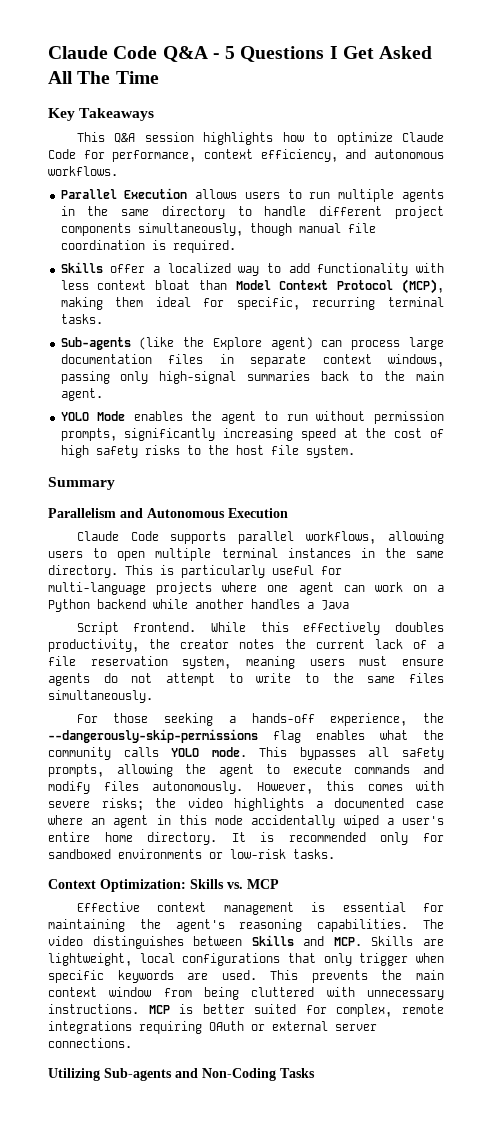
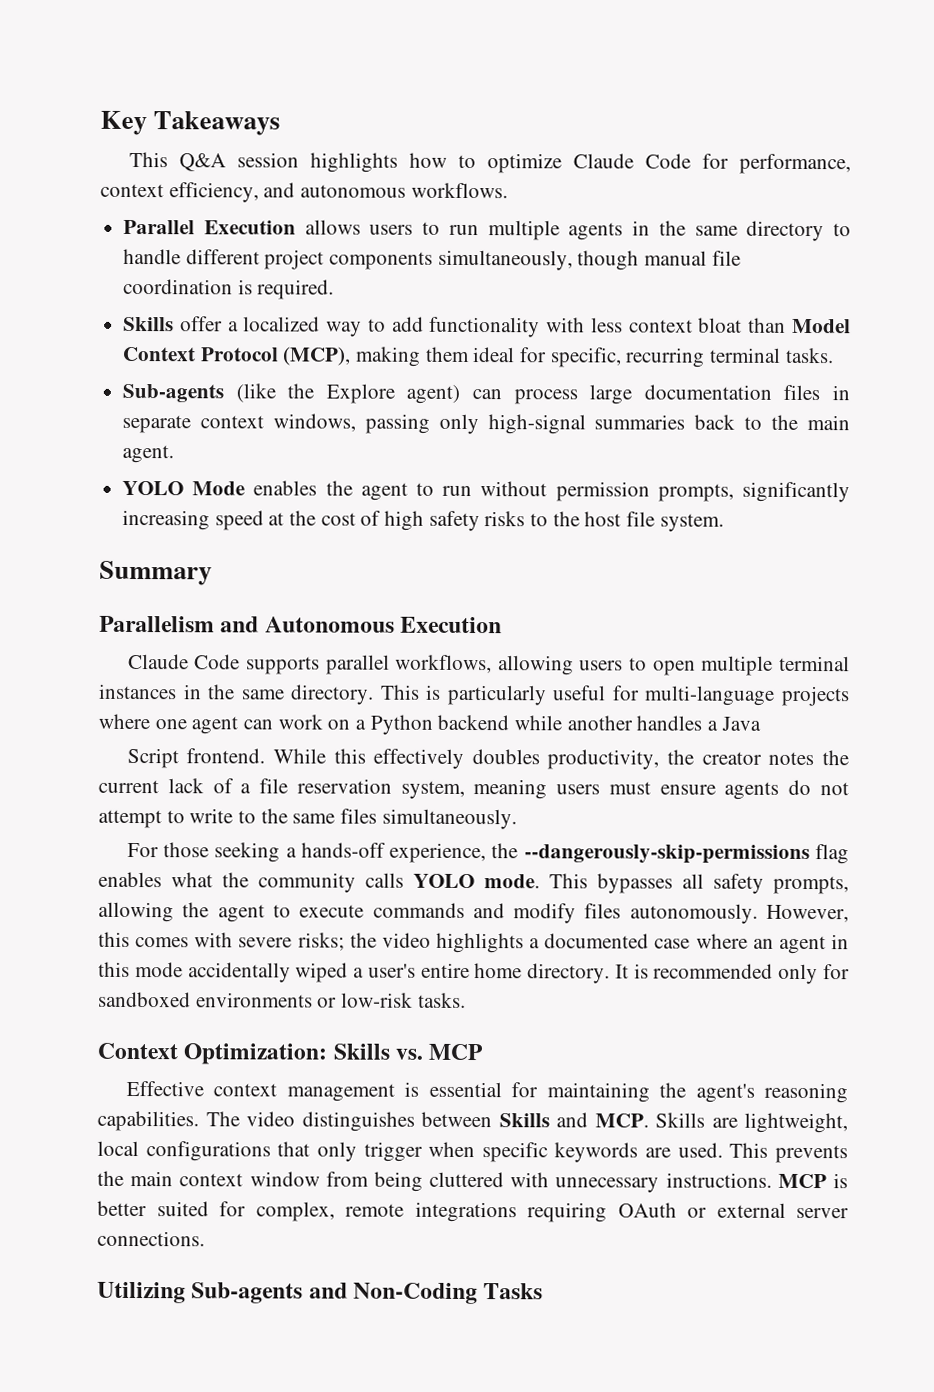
- Claude Code Q&A - 5 Questions I Get Asked All The Time

